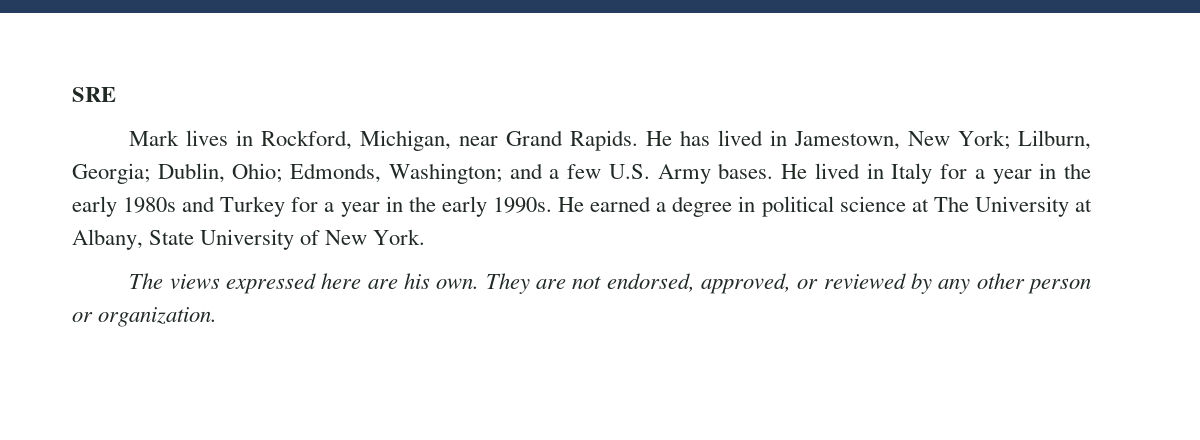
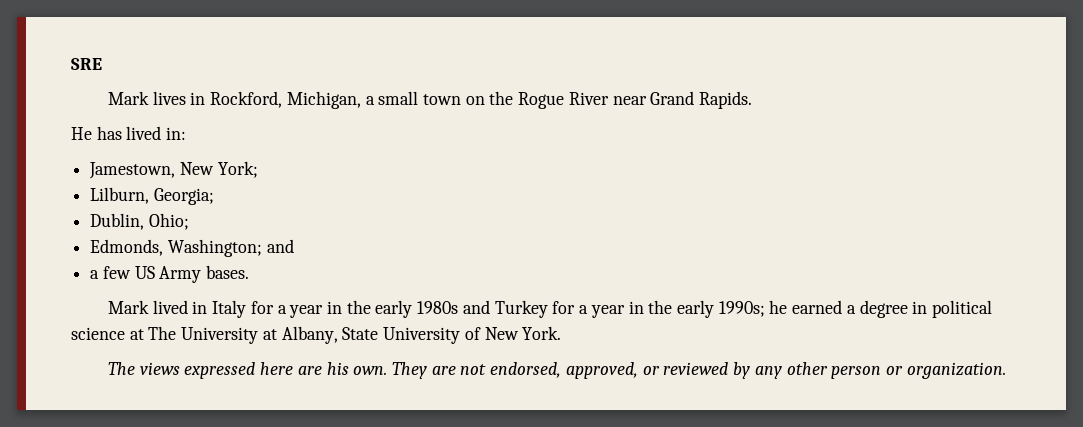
- Mark lives in Rockford, Michigan, near Grand Rapids. He has lived in Jamestown, New York; Lilburn, Georgia; Dublin, Ohio; Edmonds, Washington; and a few U.S. Army bases. He lived in Italy for a year in the early 1980s and Turkey for a year in the early 1990s. He earned a degree in political science at The University at Albany, State University of New York.
+ Mark lives in Rockford, Michigan, a small town on the Rogue River near Grand Rapids.
+ He has lived in:
+ Jamestown, New York;
+ Lilburn, Georgia;
+ Dublin, Ohio;
+ Edmonds, Washington; and
+ a few US Army bases.
+ Mark lived in Italy for a year in the early 1980s and Turkey for a year in the early 1990s; he earned a degree in political science at The University at Albany, State University of New York.

